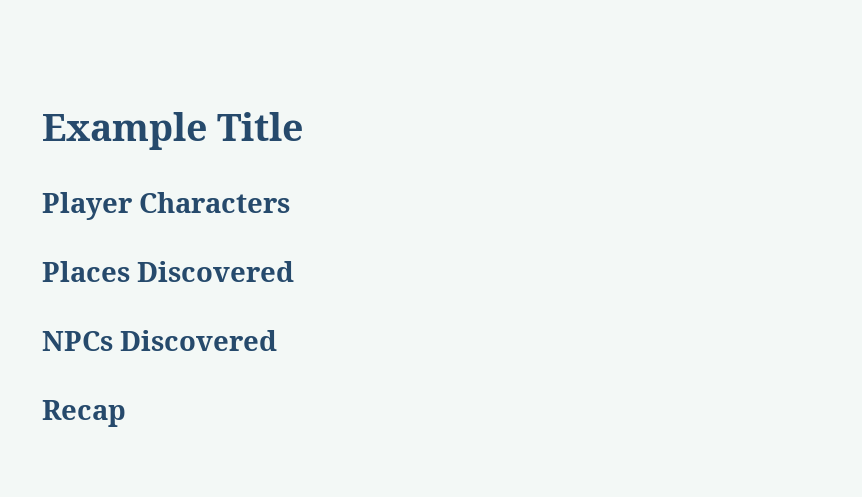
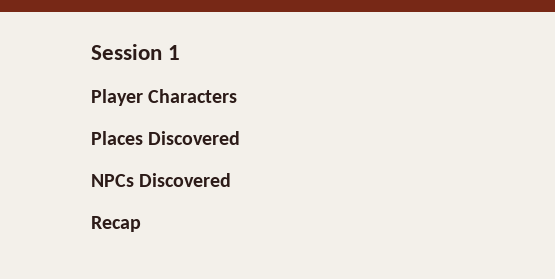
- Example Title
+ Session 1

